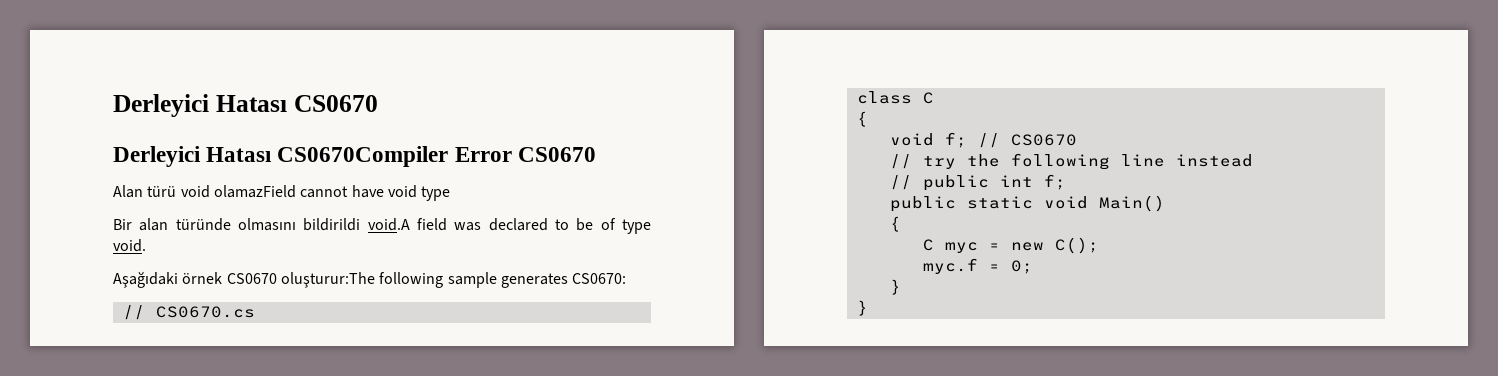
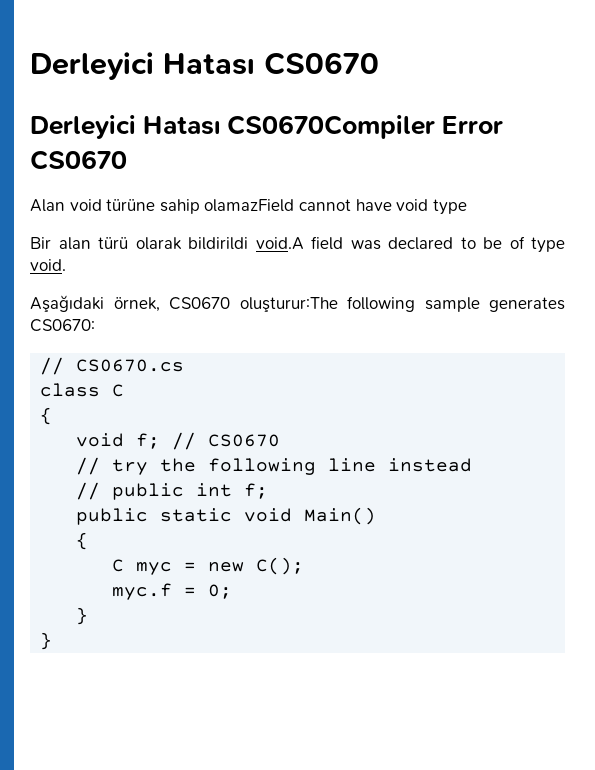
- Alan türü void olamazField cannot have void type
+ Alan void türüne sahip olamazField cannot have void type
- Bir alan türünde olmasını bildirildi void.A field was declared to be of type void.
+ Bir alan türü olarak bildirildi void.A field was declared to be of type void.
- Aşağıdaki örnek CS0670 oluşturur:The following sample generates CS0670:
+ Aşağıdaki örnek, CS0670 oluşturur:The following sample generates CS0670:

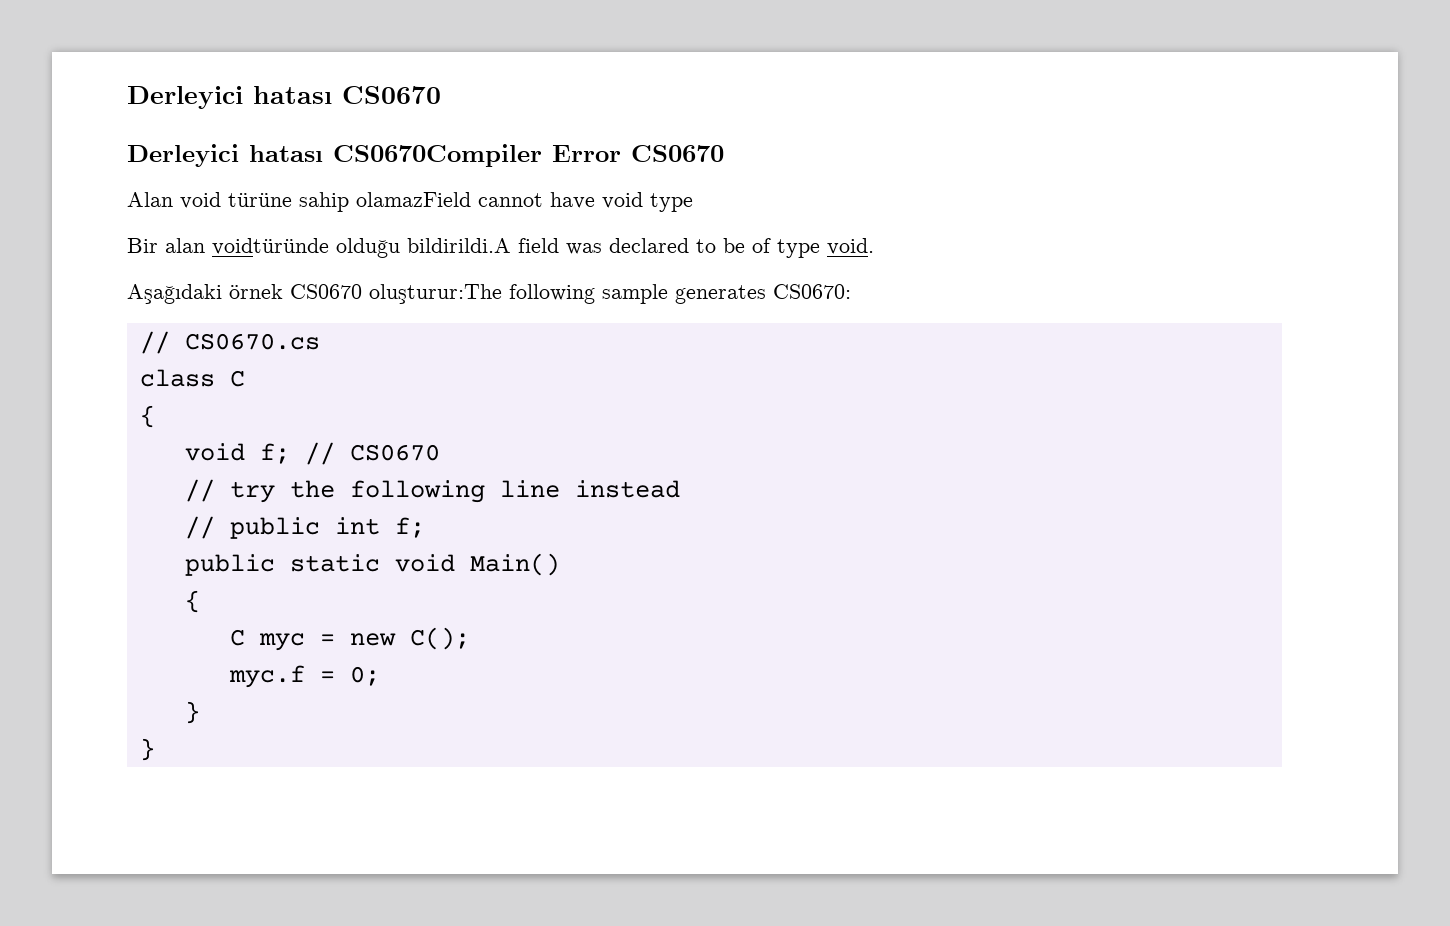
- Derleyici Hatası CS0670
+ Derleyici hatası CS0670
- Derleyici Hatası CS0670Compiler Error CS0670
+ Derleyici hatası CS0670Compiler Error CS0670
- Bir alan türü olarak bildirildi void.A field was declared to be of type void.
+ Bir alan voidtüründe olduğu bildirildi.A field was declared to be of type void.
- Aşağıdaki örnek, CS0670 oluşturur:The following sample generates CS0670:
+ Aşağıdaki örnek CS0670 oluşturur:The following sample generates CS0670:

